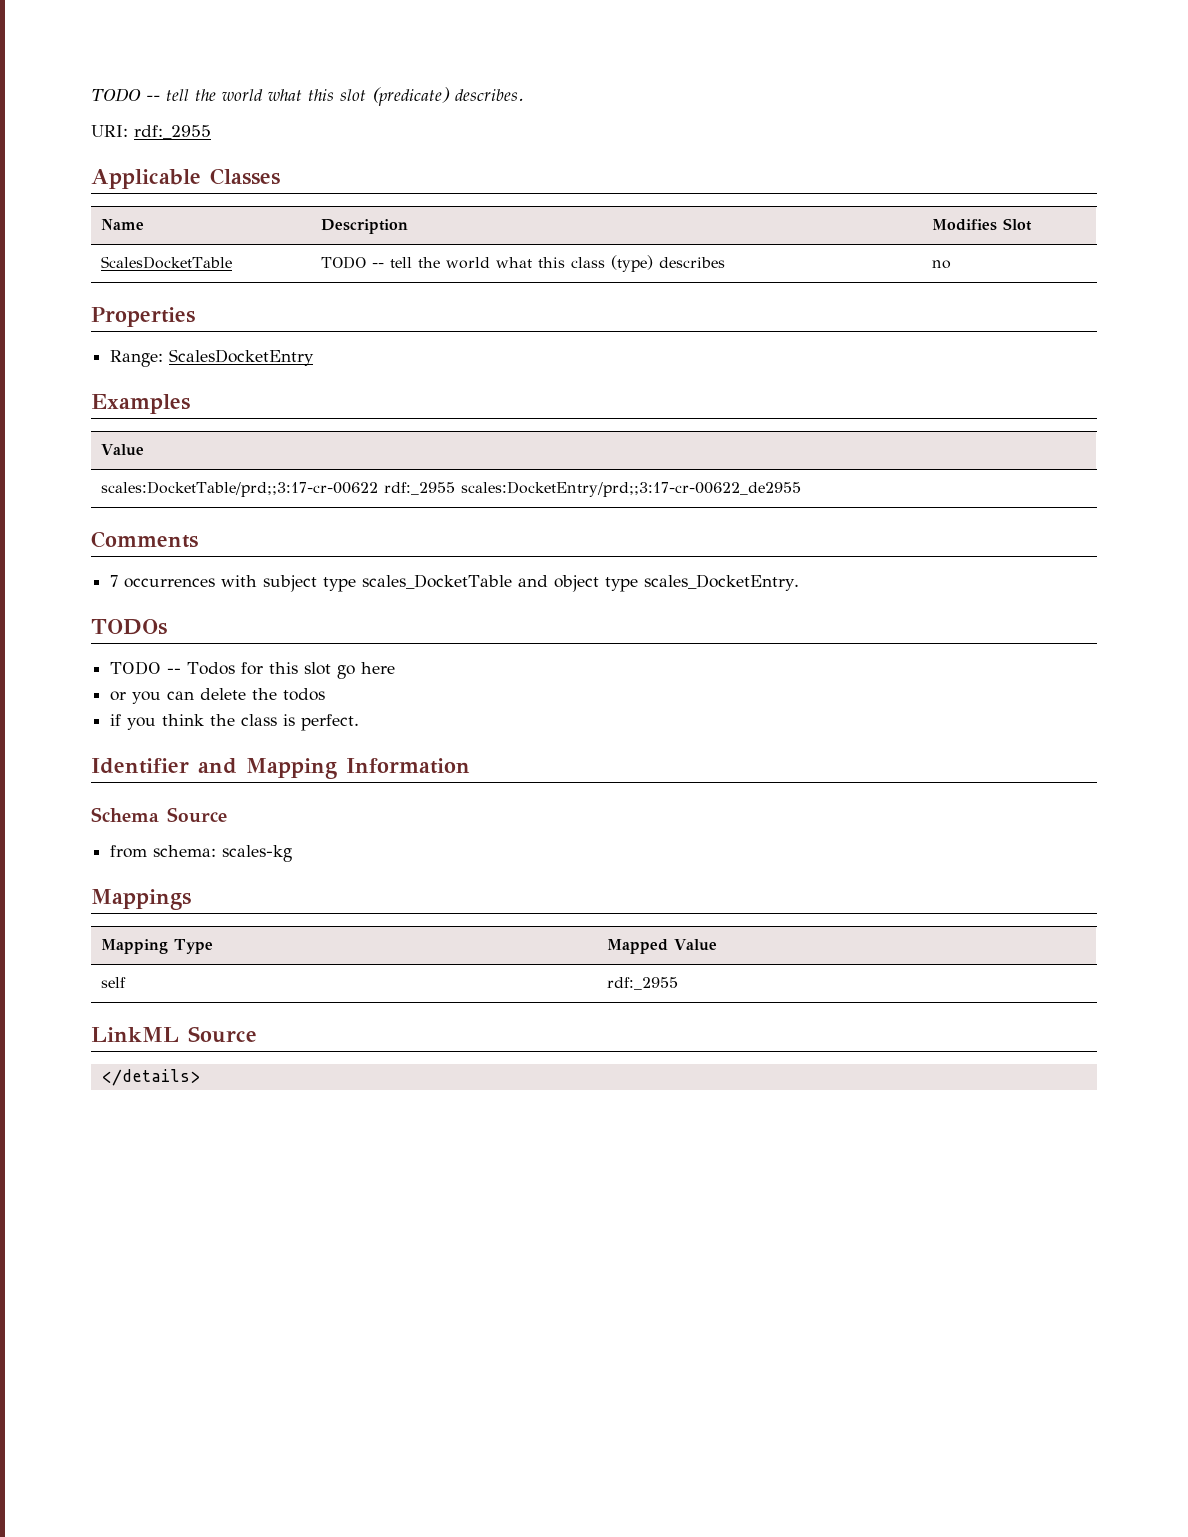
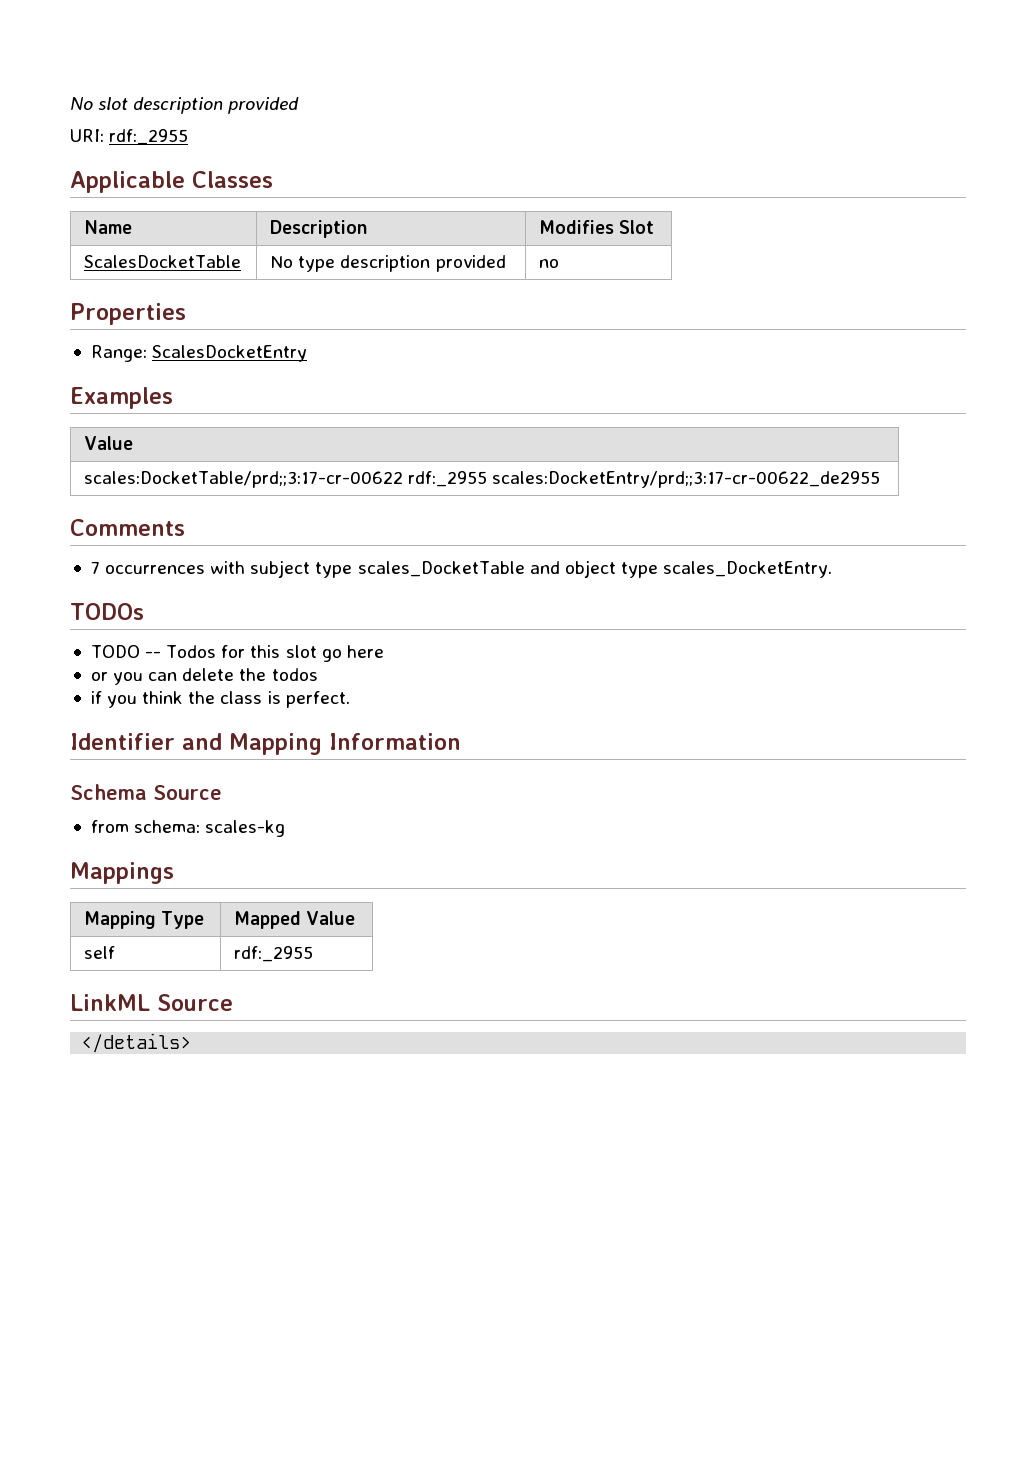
- TODO -- tell the world what this slot (predicate) describes.
+ No slot description provided
- ScalesDocketTable | TODO -- tell the world what this class (type) describes | no
+ ScalesDocketTable | No type description provided | no

